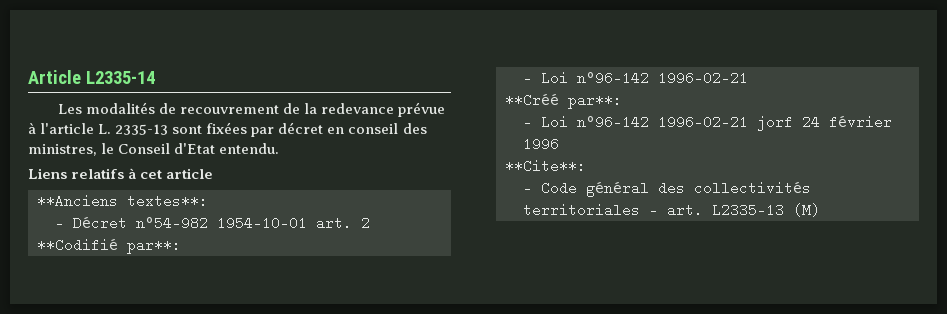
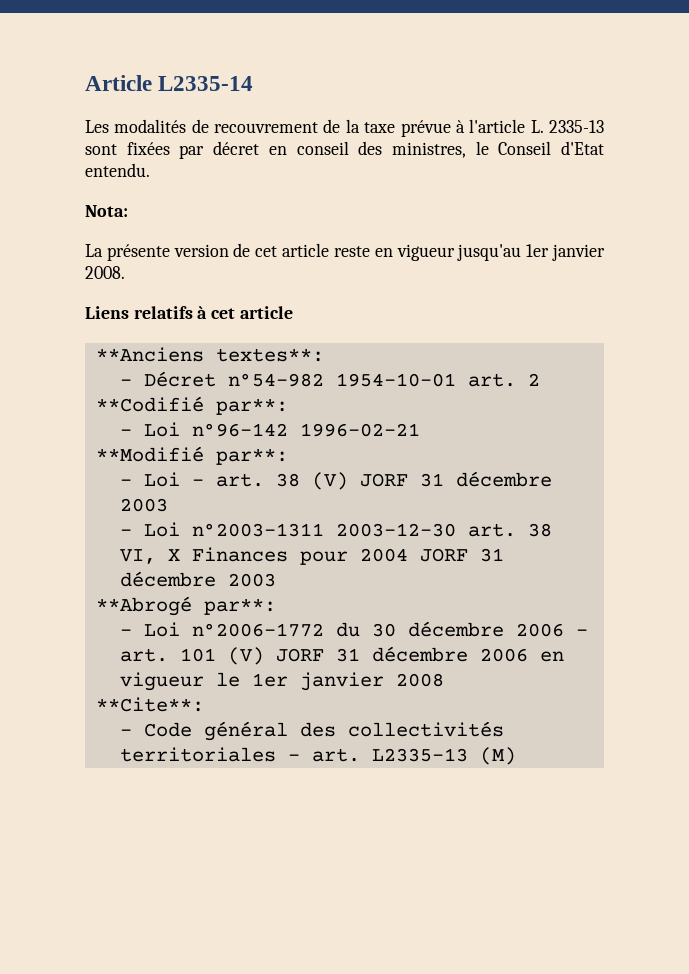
- Les modalités de recouvrement de la redevance prévue à l'article L. 2335-13 sont fixées par décret en conseil des ministres, le Conseil d'Etat entendu.
+ Les modalités de recouvrement de la taxe prévue à l'article L. 2335-13 sont fixées par décret en conseil des ministres, le Conseil d'Etat entendu.
+ Nota:
+ La présente version de cet article reste en vigueur jusqu'au 1er janvier 2008.
- **Créé par**:
- - Loi n°96-142 1996-02-21 jorf 24 février 1996
+ **Modifié par**:
+ - Loi - art. 38 (V) JORF 31 décembre 2003
+ - Loi n°2003-1311 2003-12-30 art. 38 VI, X Finances pour 2004 JORF 31 décembre 2003
+ **Abrogé par**:
+ - Loi n°2006-1772 du 30 décembre 2006 - art. 101 (V) JORF 31 décembre 2006 en vigueur le 1er janvier 2008

